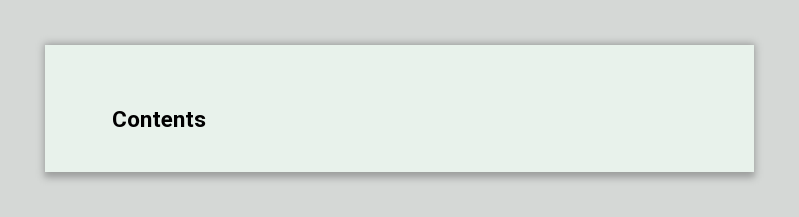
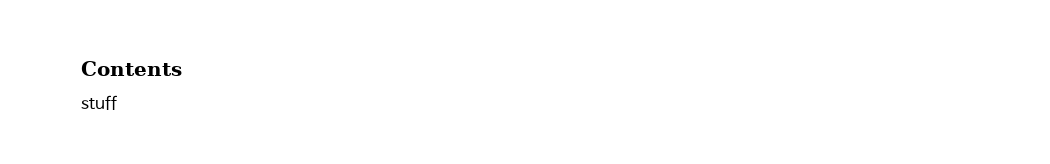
+ stuff

